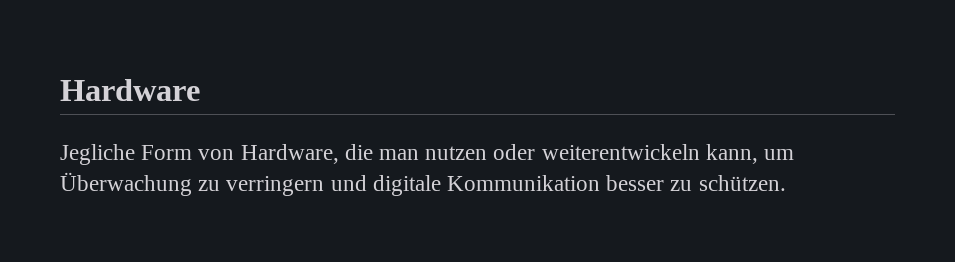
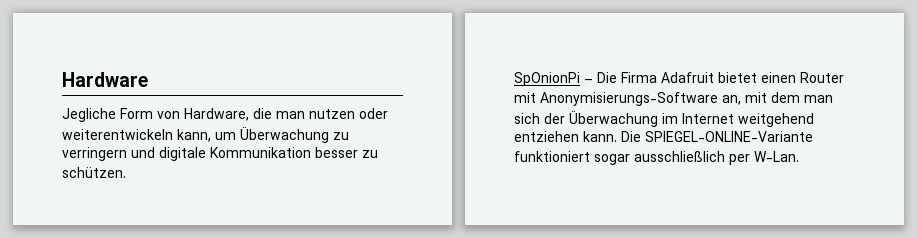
+ SpOnionPi – Die Firma Adafruit bietet einen Router mit Anonymisierungs-Software an, mit dem man sich der Überwachung im Internet weitgehend entziehen kann. Die SPIEGEL-ONLINE-Variante funktioniert sogar ausschließlich per W-Lan.

